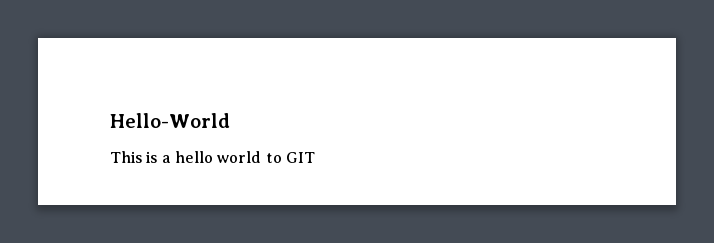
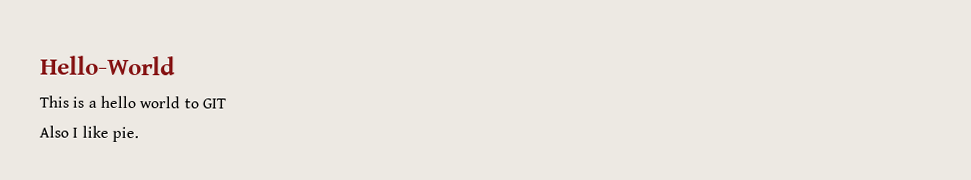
+ Also I like pie.

